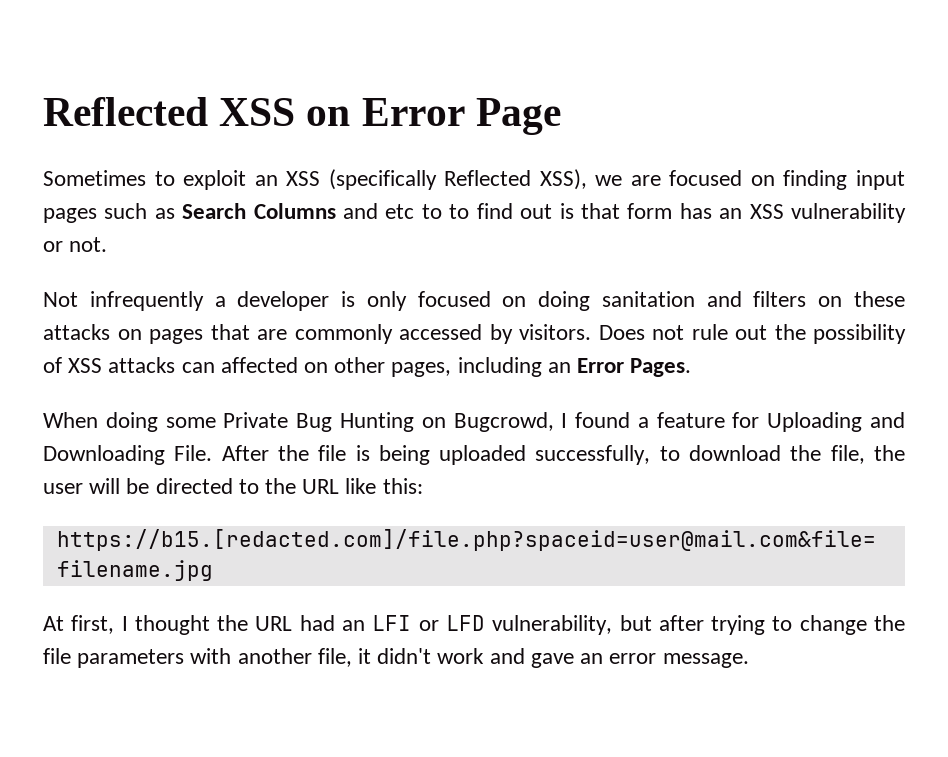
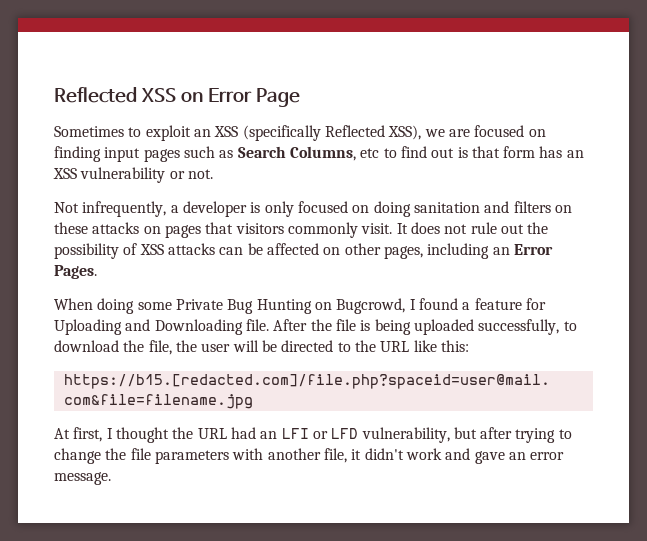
- Sometimes to exploit an XSS (specifically Reflected XSS), we are focused on finding input pages such as Search Columns and etc to to find out is that form has an XSS vulnerability or not.
+ Sometimes to exploit an XSS (specifically Reflected XSS), we are focused on finding input pages such as Search Columns, etc to find out is that form has an XSS vulnerability or not.
- Not infrequently a developer is only focused on doing sanitation and filters on these attacks on pages that are commonly accessed by visitors. Does not rule out the possibility of XSS attacks can affected on other pages, including an Error Pages.
+ Not infrequently, a developer is only focused on doing sanitation and filters on these attacks on pages that visitors commonly visit. It does not rule out the possibility of XSS attacks can be affected on other pages, including an Error Pages.
- When doing some Private Bug Hunting on Bugcrowd, I found a feature for Uploading and Downloading File.
+ When doing some Private Bug Hunting on Bugcrowd, I found a feature for Uploading and Downloading file.

